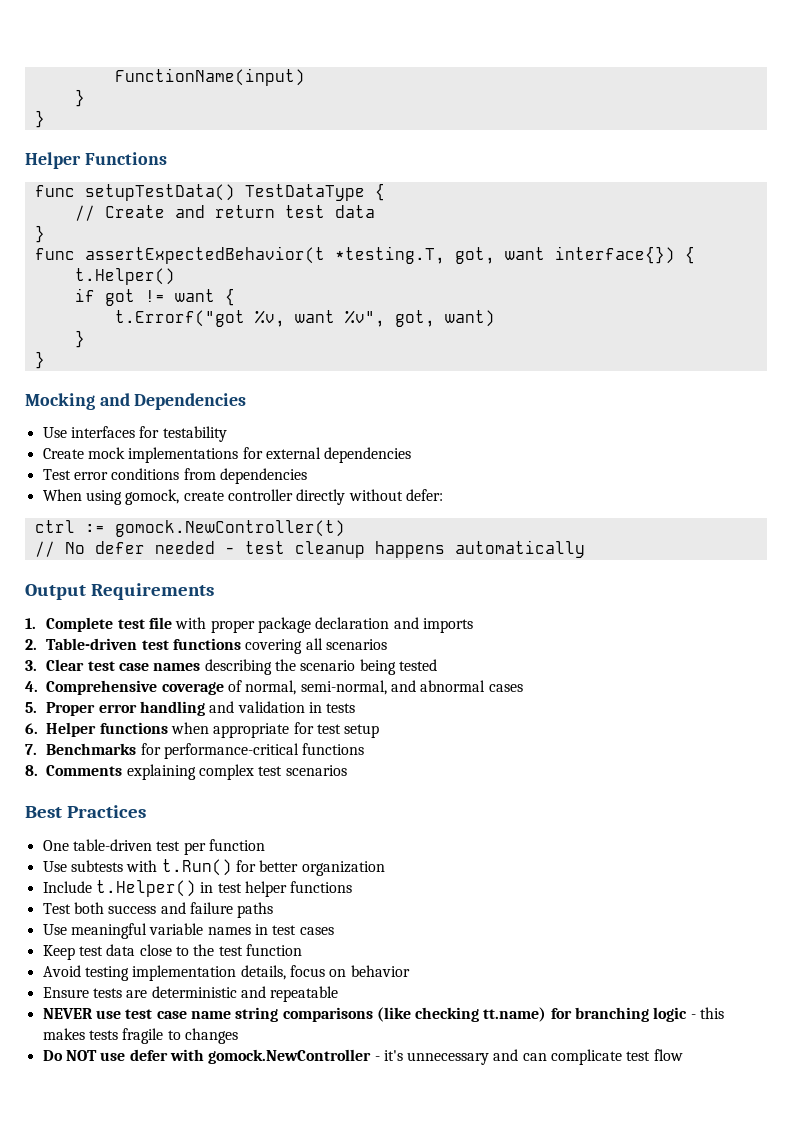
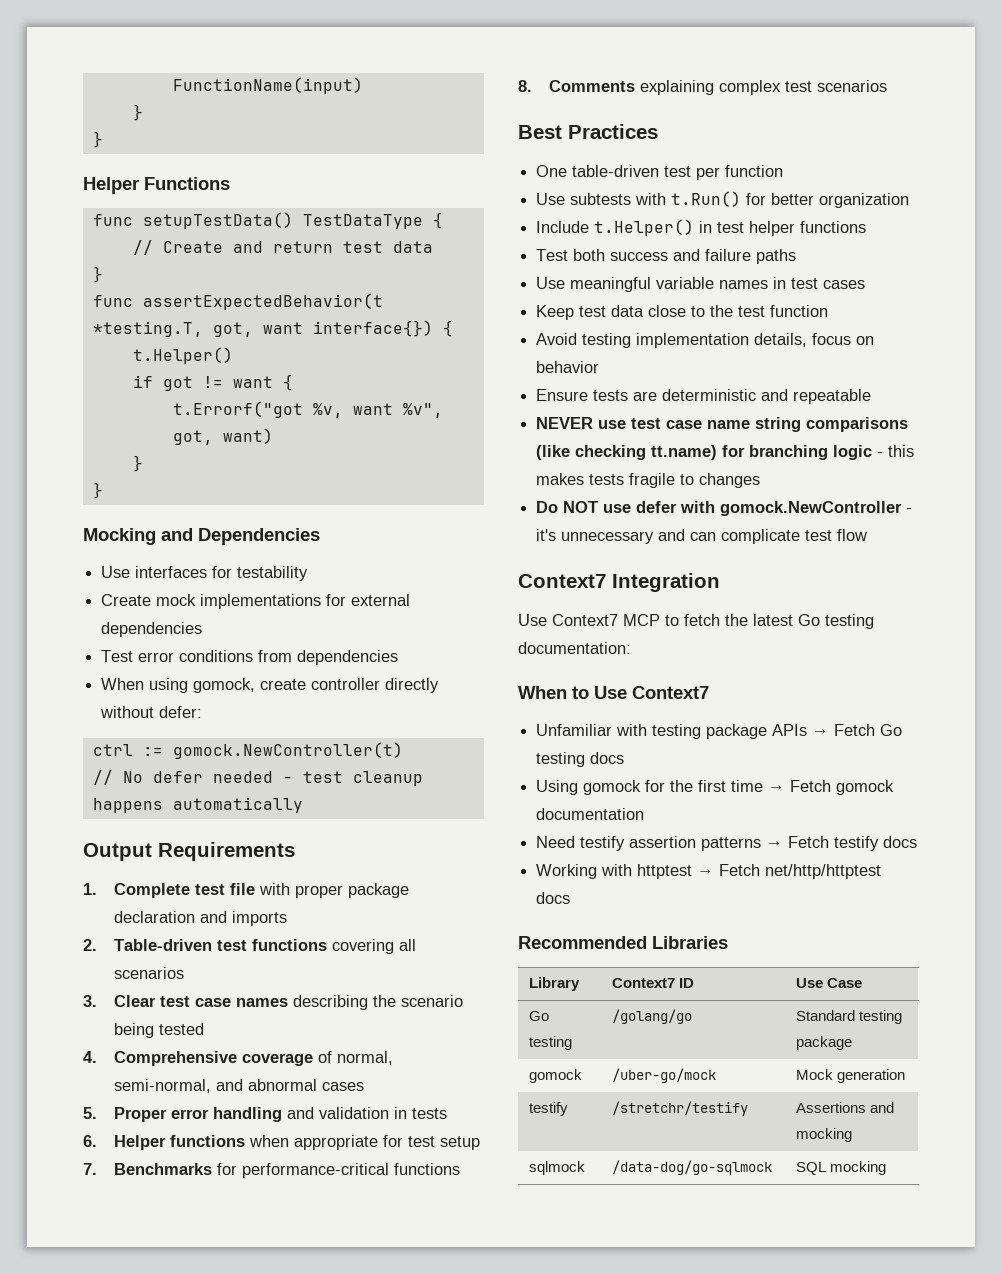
+ Context7 Integration
+ Use Context7 MCP to fetch the latest Go testing documentation:
+ When to Use Context7
+ Unfamiliar with testing package APIs → Fetch Go testing docs
+ Using gomock for the first time → Fetch gomock documentation
+ Need testify assertion patterns → Fetch testify docs
+ Working with httptest → Fetch net/http/httptest docs
+ Recommended Libraries
+ Library | Context7 ID | Use Case
+ Go testing | /golang/go | Standard testing package
+ gomock | /uber-go/mock | Mock generation
+ testify | /stretchr/testify | Assertions and mocking
+ sqlmock | /data-dog/go-sqlmock | SQL mocking

